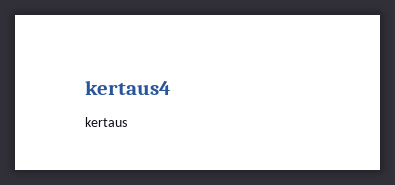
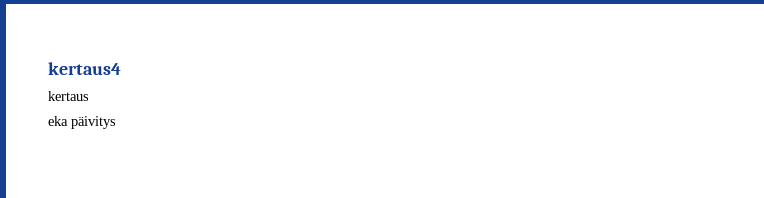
+ eka päivitys

